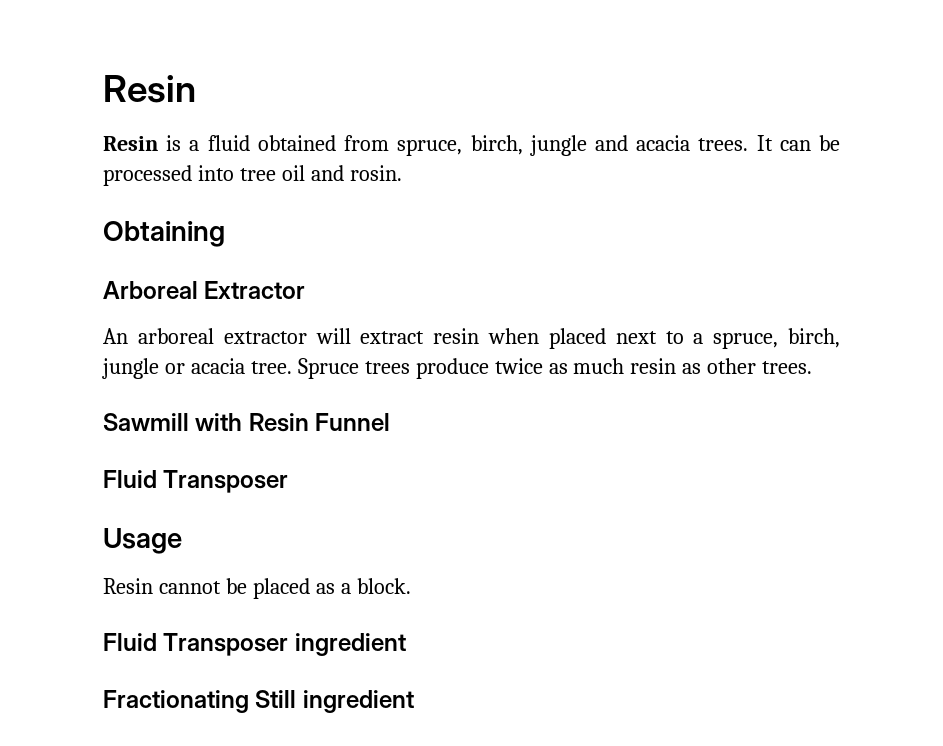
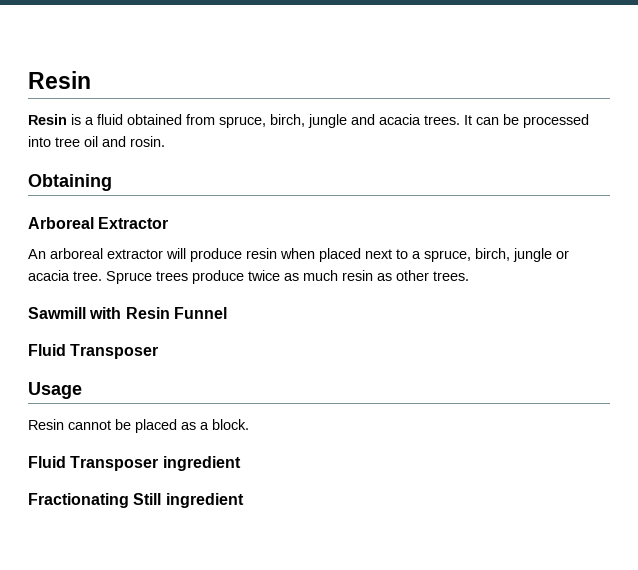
- An arboreal extractor will extract resin when placed next to a spruce, birch, jungle or acacia tree.
+ An arboreal extractor will produce resin when placed next to a spruce, birch, jungle or acacia tree.

